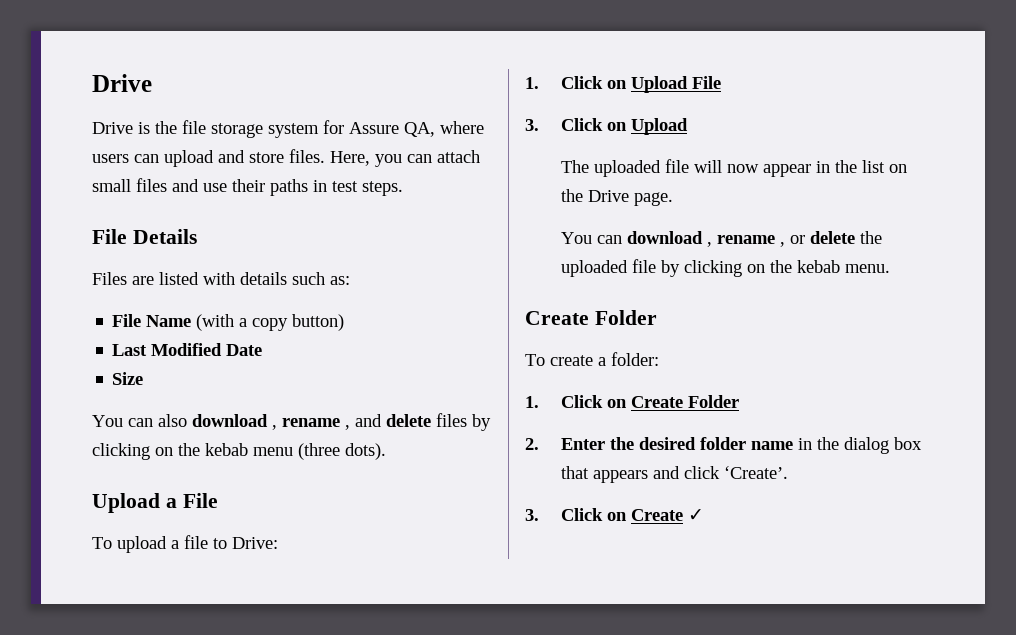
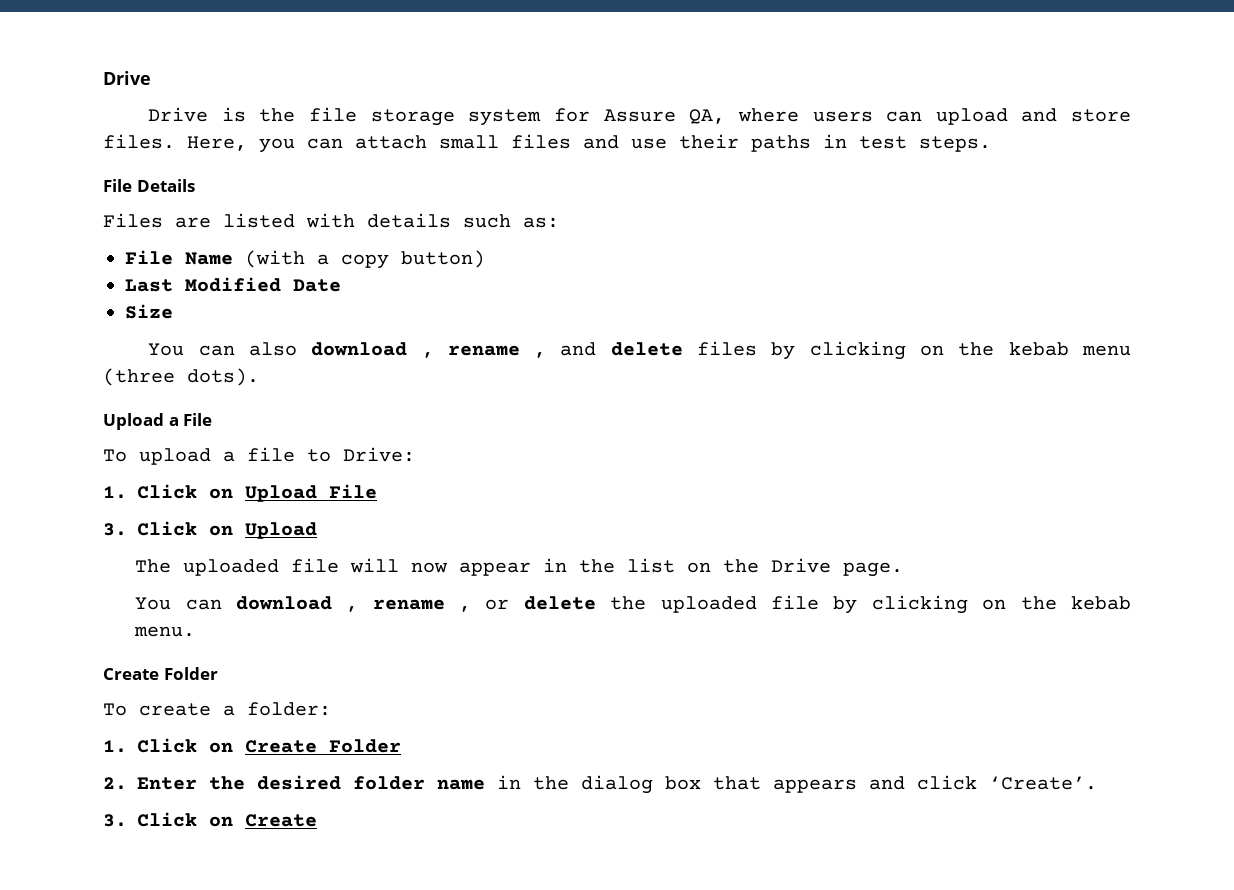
- 3. Click on Create ✓
+ 3. Click on Create

